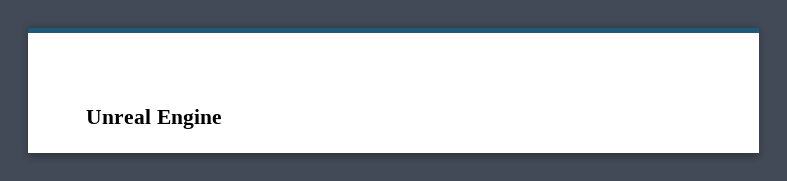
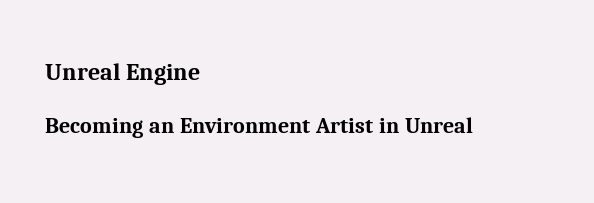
+ Becoming an Environment Artist in Unreal

